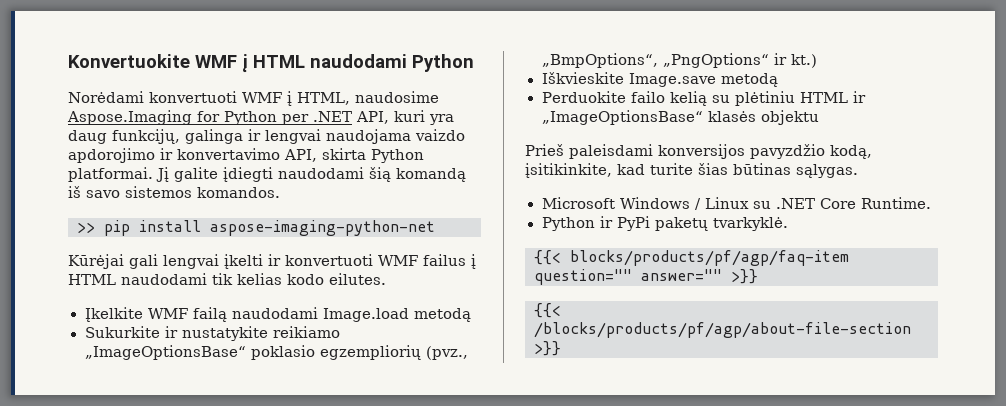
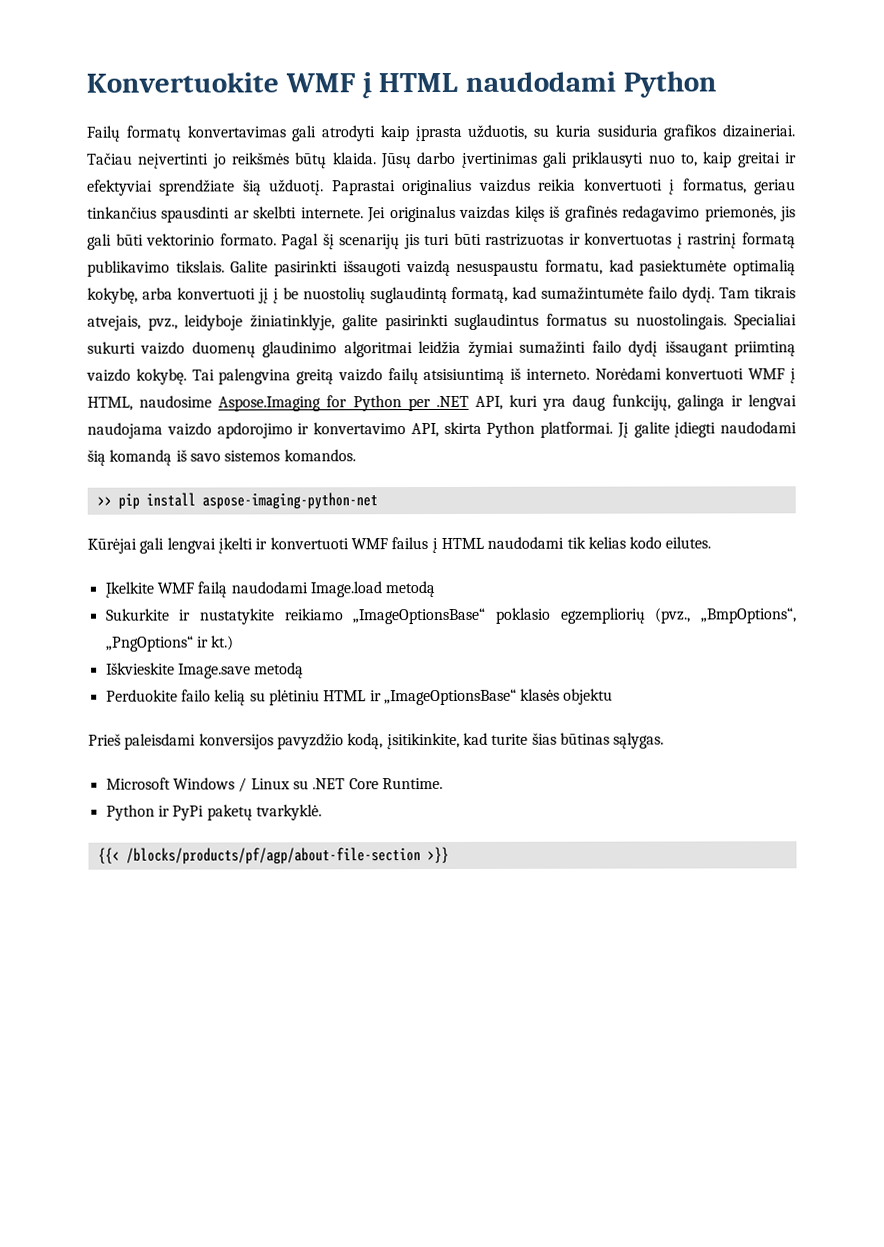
+ Failų formatų konvertavimas gali atrodyti kaip įprasta užduotis, su kuria susiduria grafikos dizaineriai. Tačiau neįvertinti jo reikšmės būtų klaida. Jūsų darbo įvertinimas gali priklausyti nuo to, kaip greitai ir efektyviai sprendžiate šią užduotį. Paprastai originalius vaizdus reikia konvertuoti į formatus, geriau tinkančius spausdinti ar skelbti internete. Jei originalus vaizdas kilęs iš grafinės redagavimo priemonės, jis gali būti vektorinio formato. Pagal šį scenarijų jis turi būti rastrizuotas ir konvertuotas į rastrinį formatą publikavimo tikslais. Galite pasirinkti išsaugoti vaizdą nesuspaustu formatu, kad pasiektumėte optimalią kokybę, arba konvertuoti jį į be nuostolių suglaudintą formatą, kad sumažintumėte failo dydį. Tam tikrais atvejais, pvz., leidyboje žiniatinklyje, galite pasirinkti suglaudintus formatus su nuostolingais. Specialiai sukurti vaizdo duomenų glaudinimo algoritmai leidžia žymiai sumažinti failo dydį išsaugant priimtiną vaizdo kokybę. Tai palengvina greitą vaizdo failų atsisiuntimą iš interneto.
- {{< blocks/products/pf/agp/faq-item question="" answer="" >}}

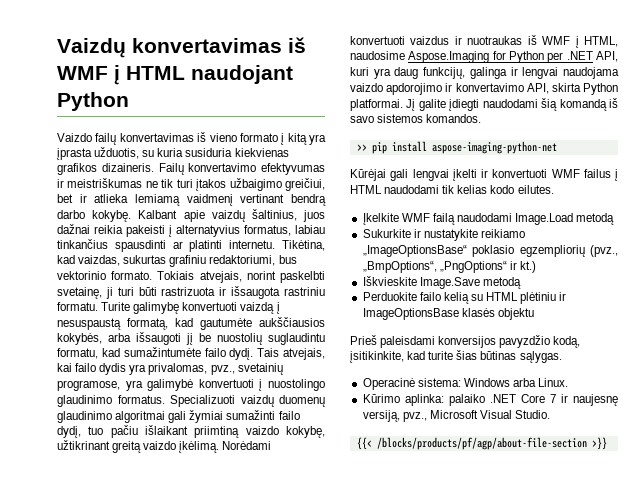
- Konvertuokite WMF į HTML naudodami Python
+ Vaizdų konvertavimas iš WMF į HTML naudojant Python
- Failų formatų konvertavimas gali atrodyti kaip įprasta užduotis, su kuria susiduria grafikos dizaineriai. Tačiau neįvertinti jo reikšmės būtų klaida. Jūsų darbo įvertinimas gali priklausyti nuo to, kaip greitai ir efektyviai sprendžiate šią užduotį. Paprastai originalius vaizdus reikia konvertuoti į formatus, geriau tinkančius spausdinti ar skelbti internete. Jei originalus vaizdas kilęs iš grafinės redagavimo priemonės, jis gali būti vektorinio formato. Pagal šį scenarijų jis turi būti rastrizuotas ir konvertuotas į rastrinį formatą publikavimo tikslais. Galite pasirinkti išsaugoti vaizdą nesuspaustu formatu, kad pasiektumėte optimalią kokybę, arba konvertuoti jį į be nuostolių suglaudintą formatą, kad sumažintumėte failo dydį. Tam tikrais atvejais, pvz., leidyboje žiniatinklyje, galite pasirinkti suglaudintus formatus su nuostolingais. Specialiai sukurti vaizdo duomenų glaudinimo algoritmai leidžia žymiai sumažinti failo dydį išsaugant priimtiną vaizdo kokybę. Tai palengvina greitą vaizdo failų atsisiuntimą iš interneto. Norėdami konvertuoti WMF į HTML, naudosime Aspose.Imaging for Python per .NET API, kuri yra daug funkcijų, galinga ir lengvai naudojama vaizdo apdorojimo ir konvertavimo API, skirta Python platformai.
+ Vaizdo failų konvertavimas iš vieno formato į kitą yra įprasta užduotis, su kuria susiduria kiekvienas grafikos dizaineris. Failų konvertavimo efektyvumas ir meistriškumas ne tik turi įtakos užbaigimo greičiui, bet ir atlieka lemiamą vaidmenį vertinant bendrą darbo kokybę. Kalbant apie vaizdų šaltinius, juos dažnai reikia pakeisti į alternatyvius formatus, labiau tinkančius spausdinti ar platinti internetu. Tikėtina, kad vaizdas, sukurtas grafiniu redaktoriumi, bus vektorinio formato. Tokiais atvejais, norint paskelbti svetainę, ji turi būti rastrizuota ir išsaugota rastriniu formatu. Turite galimybę konvertuoti vaizdą į nesuspaustą formatą, kad gautumėte aukščiausios kokybės, arba išsaugoti jį be nuostolių suglaudintu formatu, kad sumažintumėte failo dydį. Tais atvejais, kai failo dydis yra privalomas, pvz., svetainių programose, yra galimybė konvertuoti į nuostolingo glaudinimo formatus. Specializuoti vaizdų duomenų glaudinimo algoritmai gali žymiai sumažinti failo dydį, tuo pačiu išlaikant priimtiną vaizdo kokybę, užtikrinant greitą vaizdo įkėlimą. Norėdami konvertuoti vaizdus ir nuotraukas iš WMF į HTML, naudosime Aspose.Imaging for Python per .NET API, kuri yra daug funkcijų, galinga ir lengvai naudojama vaizdo apdorojimo ir konvertavimo API, skirta Python platformai.
- Įkelkite WMF failą naudodami Image.load metodą
+ Įkelkite WMF failą naudodami Image.Load metodą
- Iškvieskite Image.save metodą
+ Iškvieskite Image.Save metodą
- Perduokite failo kelią su plėtiniu HTML ir „ImageOptionsBase“ klasės objektu
+ Perduokite failo kelią su HTML plėtiniu ir ImageOptionsBase klasės objektu
- Microsoft Windows / Linux su .NET Core Runtime.
- Python ir PyPi paketų tvarkyklė.
+ Operacinė sistema: Windows arba Linux.
+ Kūrimo aplinka: palaiko .NET Core 7 ir naujesnę versiją, pvz., Microsoft Visual Studio.

